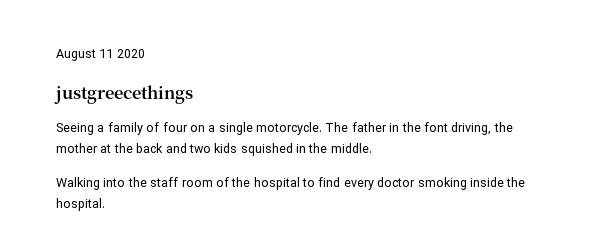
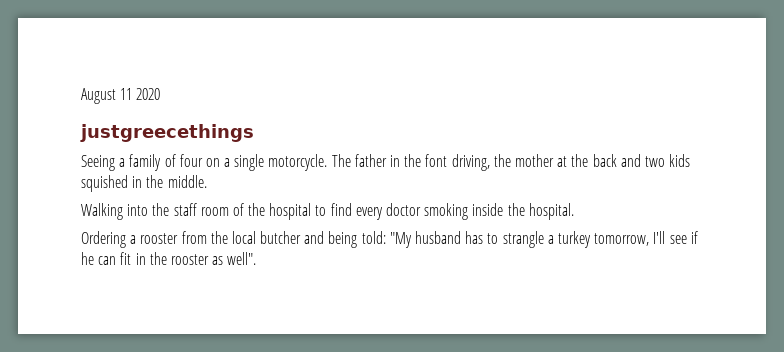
+ Ordering a rooster from the local butcher and being told: "My husband has to strangle a turkey tomorrow, I'll see if he can fit in the rooster as well".

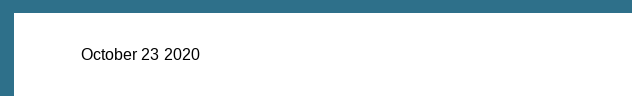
- August 11 2020
+ October 23 2020
- justgreecethings
- Seeing a family of four on a single motorcycle. The father in the font driving, the mother at the back and two kids squished in the middle.
- Walking into the staff room of the hospital to find every doctor smoking inside the hospital.
- Ordering a rooster from the local butcher and being told: "My husband has to strangle a turkey tomorrow, I'll see if he can fit in the rooster as well".

